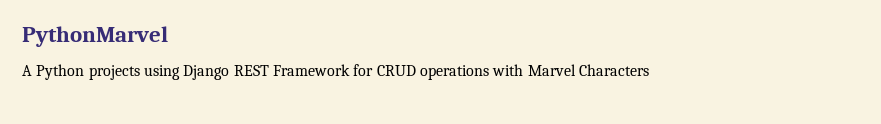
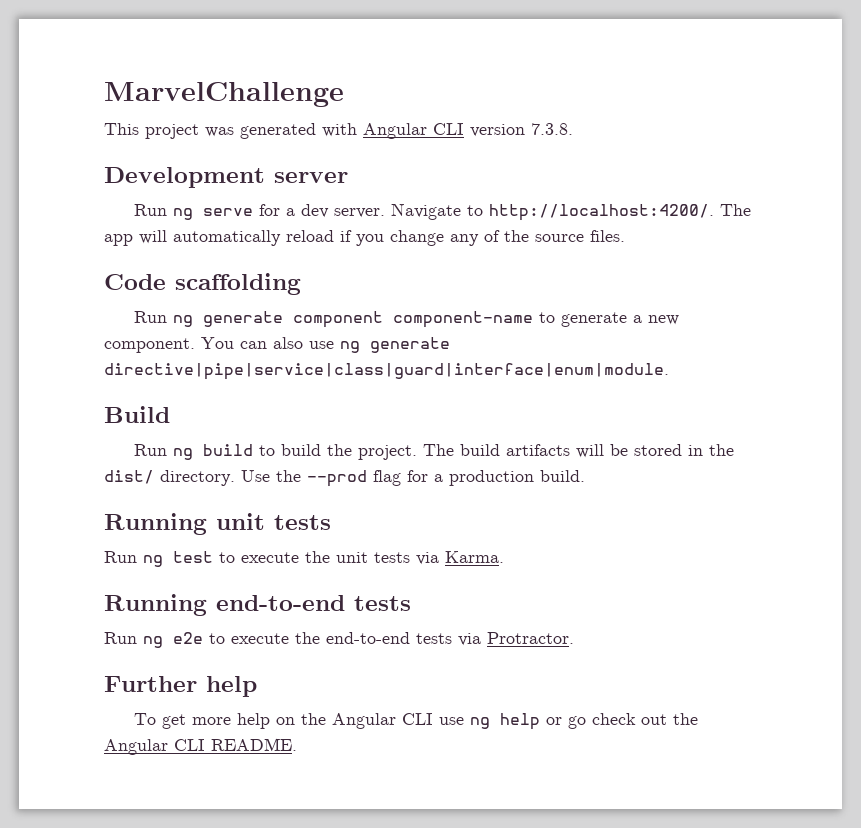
- PythonMarvel
- A Python projects using Django REST Framework for CRUD operations with Marvel Characters
+ MarvelChallenge
+ This project was generated with Angular CLI version 7.3.8.
+ Development server
+ Run ng serve for a dev server. Navigate to http://localhost:4200/. The app will automatically reload if you change any of the source files.
+ Code scaffolding
+ Run ng generate component component-name to generate a new component. You can also use ng generate directive|pipe|service|class|guard|interface|enum|module.
+ Build
+ Run ng build to build the project. The build artifacts will be stored in the dist/ directory. Use the --prod flag for a production build.
+ Running unit tests
+ Run ng test to execute the unit tests via Karma.
+ Running end-to-end tests
+ Run ng e2e to execute the end-to-end tests via Protractor.
+ Further help
+ To get more help on the Angular CLI use ng help or go check out the Angular CLI README.

